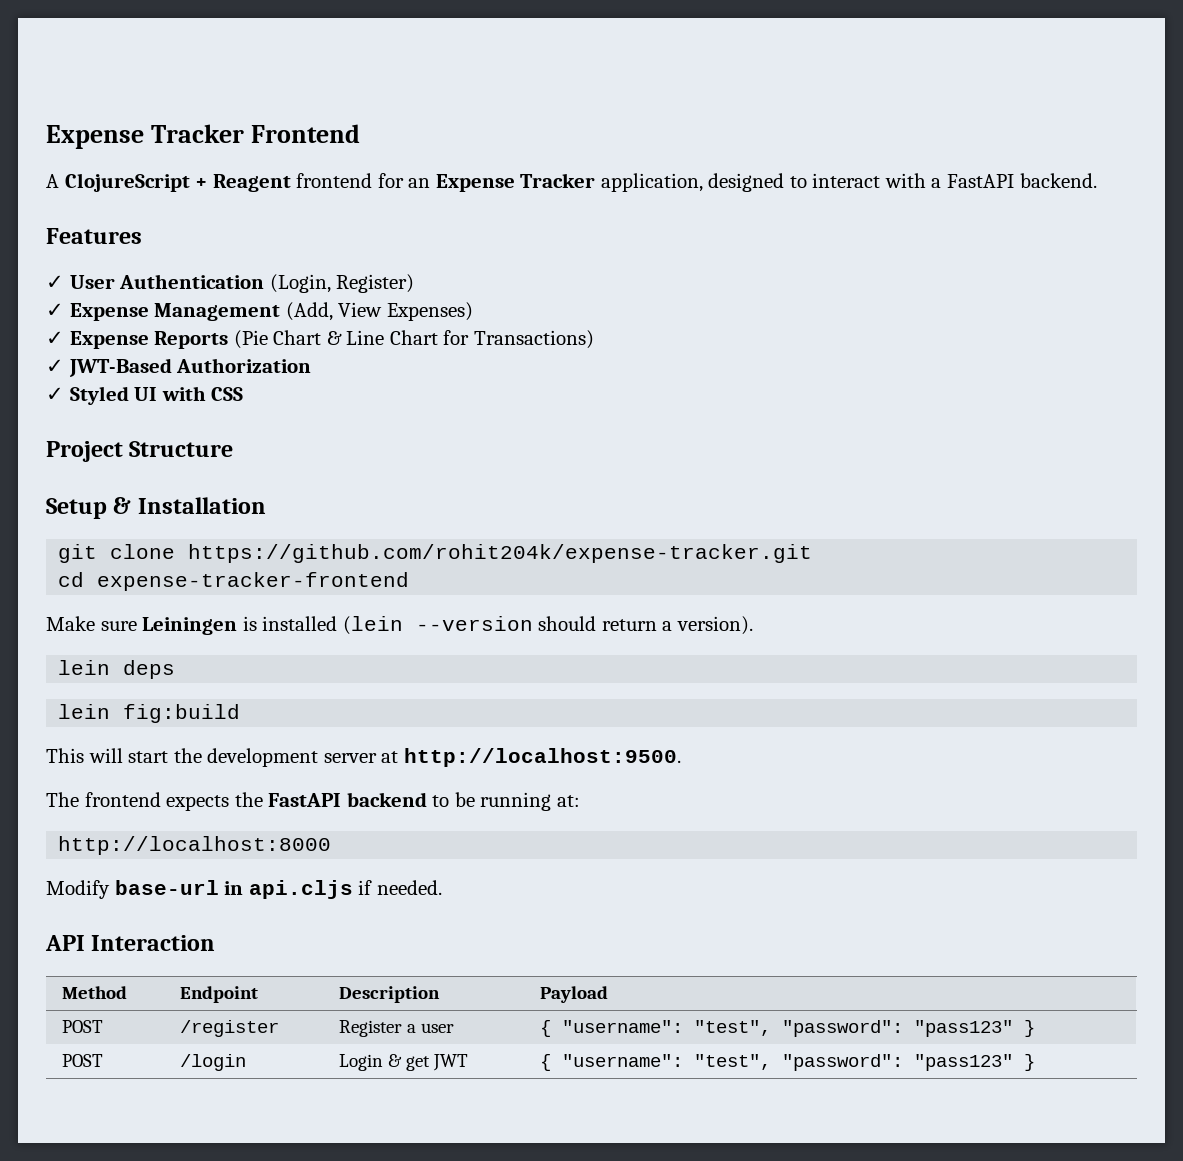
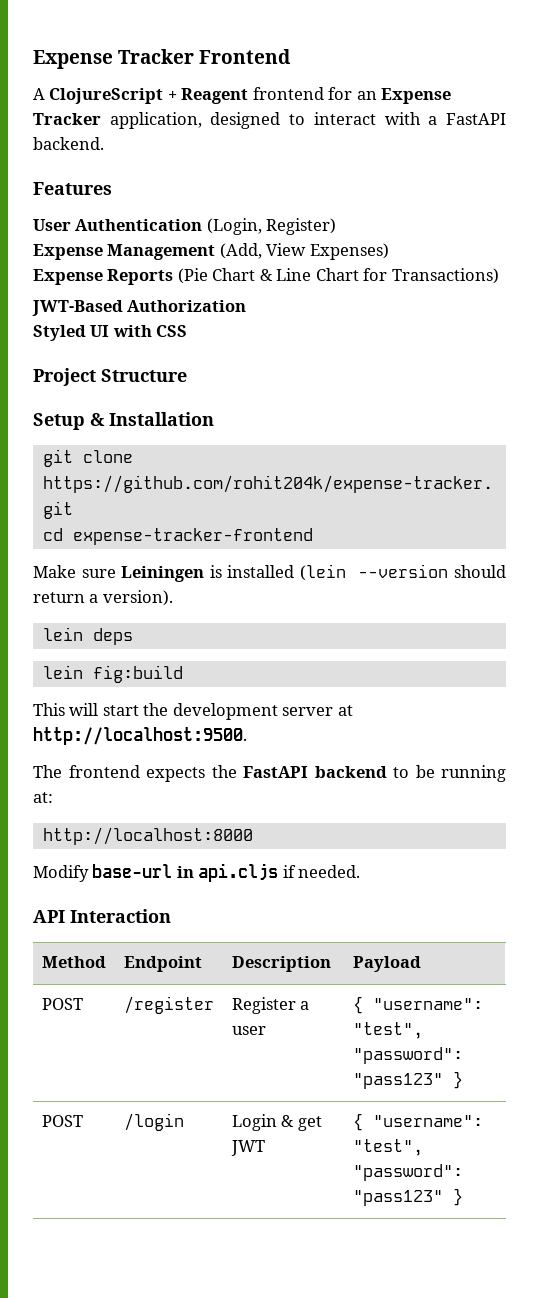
- ✓ User Authentication (Login, Register)
+ User Authentication (Login, Register)
- ✓ Expense Management (Add, View Expenses)
+ Expense Management (Add, View Expenses)
- ✓ Expense Reports (Pie Chart & Line Chart for Transactions)
+ Expense Reports (Pie Chart & Line Chart for Transactions)
- ✓ JWT-Based Authorization
+ JWT-Based Authorization
- ✓ Styled UI with CSS
+ Styled UI with CSS

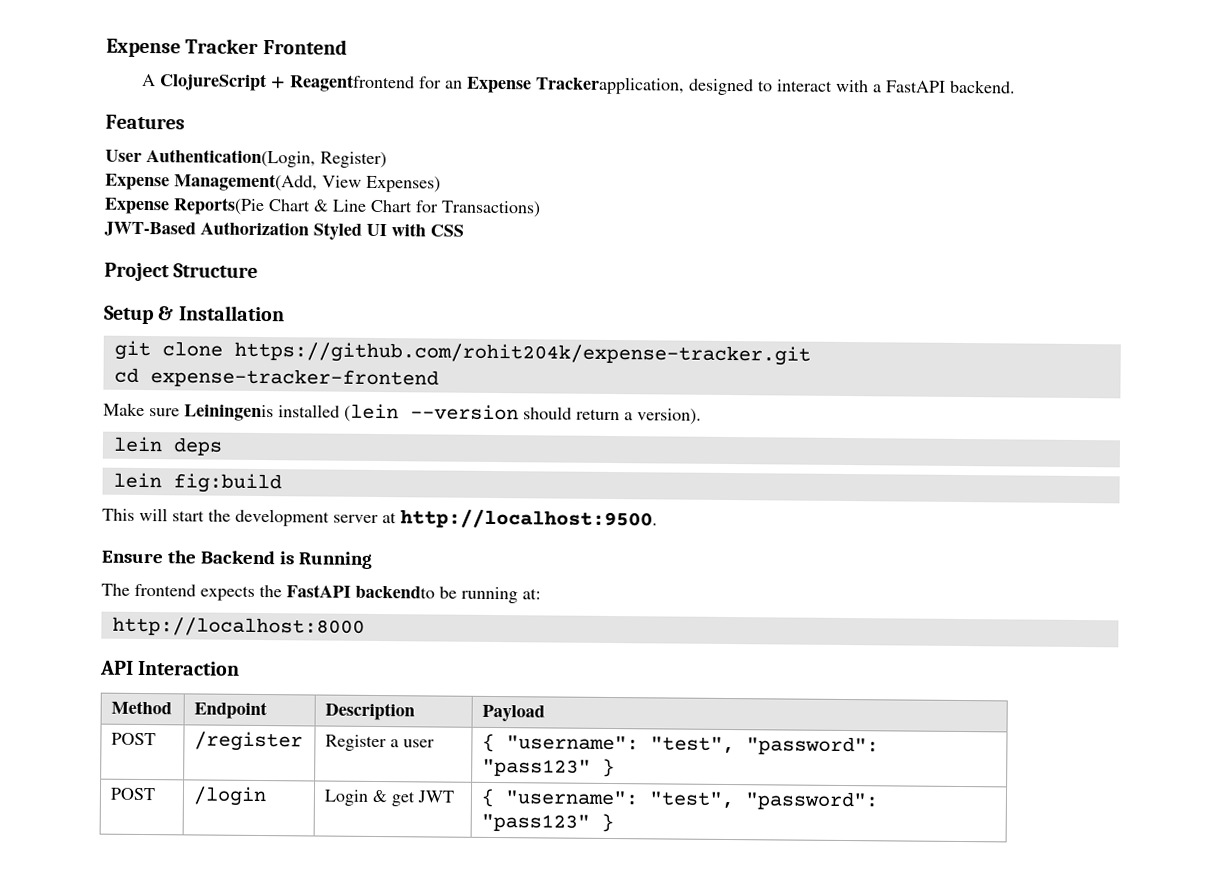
- A ClojureScript + Reagent frontend for an Expense Tracker application, designed to interact with a FastAPI backend.
+ A ClojureScript + Reagentfrontend for an Expense Trackerapplication, designed to interact with a FastAPI backend.
- User Authentication (Login, Register)
+ User Authentication(Login, Register)
- Expense Management (Add, View Expenses)
+ Expense Management(Add, View Expenses)
- Expense Reports (Pie Chart & Line Chart for Transactions)
+ Expense Reports(Pie Chart & Line Chart for Transactions)
- JWT-Based Authorization
- Styled UI with CSS
+ JWT-Based Authorization Styled UI with CSS
- Make sure Leiningen is installed (lein --version should return a version).
+ Make sure Leiningenis installed (lein --version should return a version).
+ Ensure the Backend is Running
- The frontend expects the FastAPI backend to be running at:
+ The frontend expects the FastAPI backendto be running at:
- Modify base-url in api.cljs if needed.

